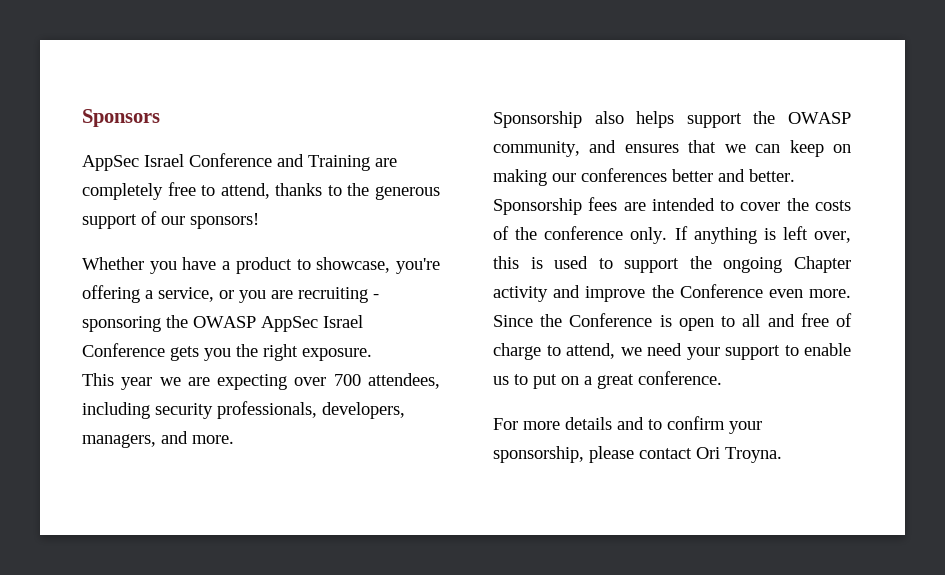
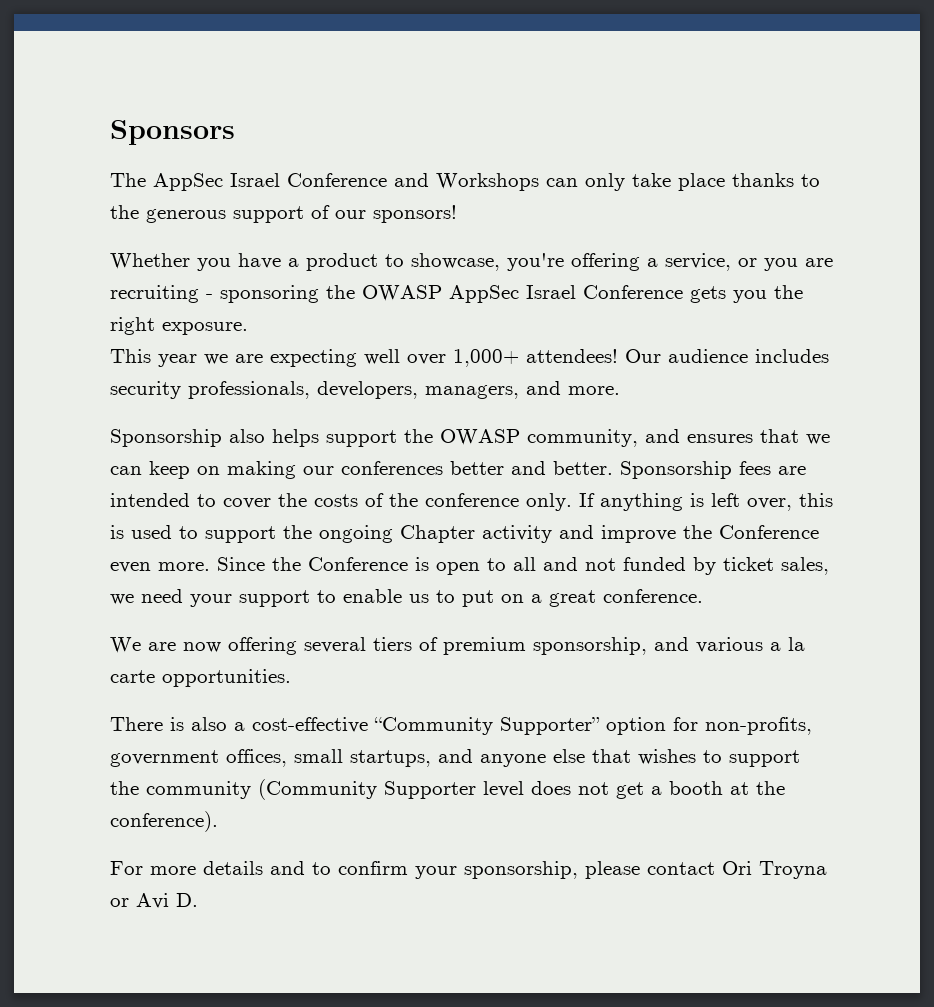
- AppSec Israel Conference and Training are completely free to attend, thanks to the generous support of our sponsors!
+ The AppSec Israel Conference and Workshops can only take place thanks to the generous support of our sponsors!
- This year we are expecting over 700 attendees, including security professionals, developers, managers, and more.
+ This year we are expecting well over 1,000+ attendees! Our audience includes security professionals, developers, managers, and more.
- Since the Conference is open to all and free of charge to attend, we need your support to enable us to put on a great conference.
+ Since the Conference is open to all and not funded by ticket sales, we need your support to enable us to put on a great conference.
+ We are now offering several tiers of premium sponsorship, and various a la carte opportunities.
+ There is also a cost-effective “Community Supporter” option for non-profits, government offices, small startups, and anyone else that wishes to support the community (Community Supporter level does not get a booth at the conference).
- For more details and to confirm your sponsorship, please contact Ori Troyna.
+ For more details and to confirm your sponsorship, please contact Ori Troyna or Avi D.

